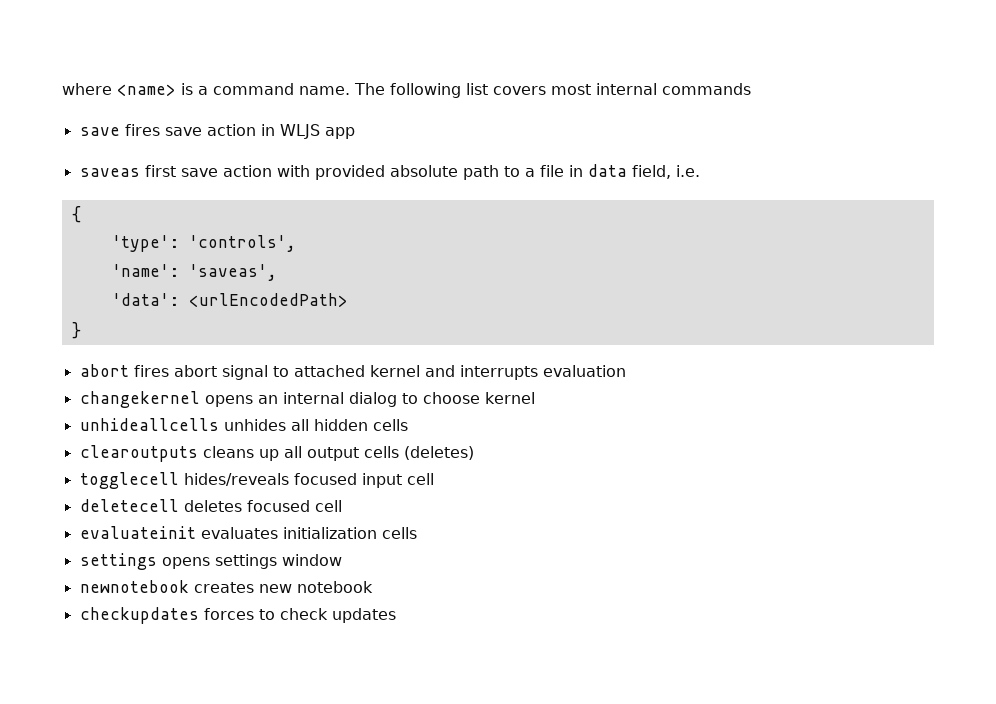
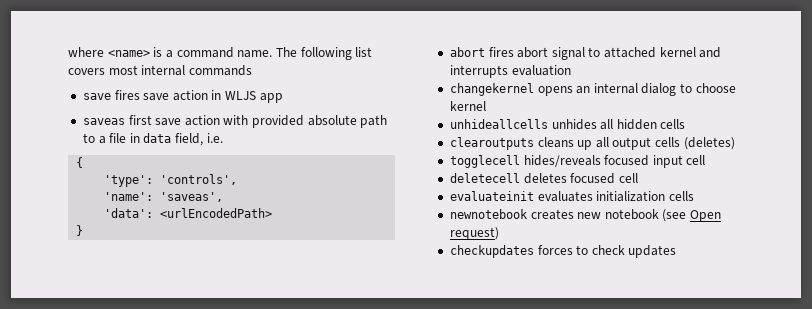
- settings opens settings window
- newnotebook creates new notebook
+ newnotebook creates new notebook (see Open request)

